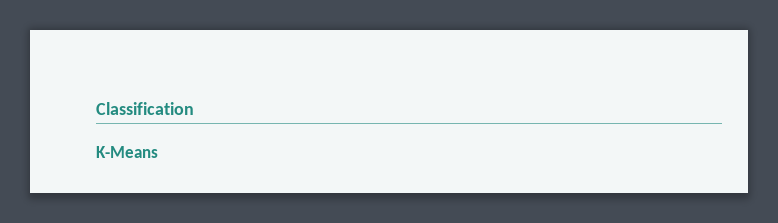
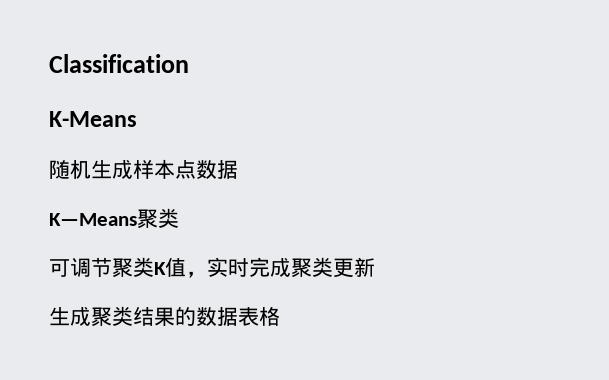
+ 随机生成样本点数据
+ K—Means聚类
+ 可调节聚类K值，实时完成聚类更新
+ 生成聚类结果的数据表格

